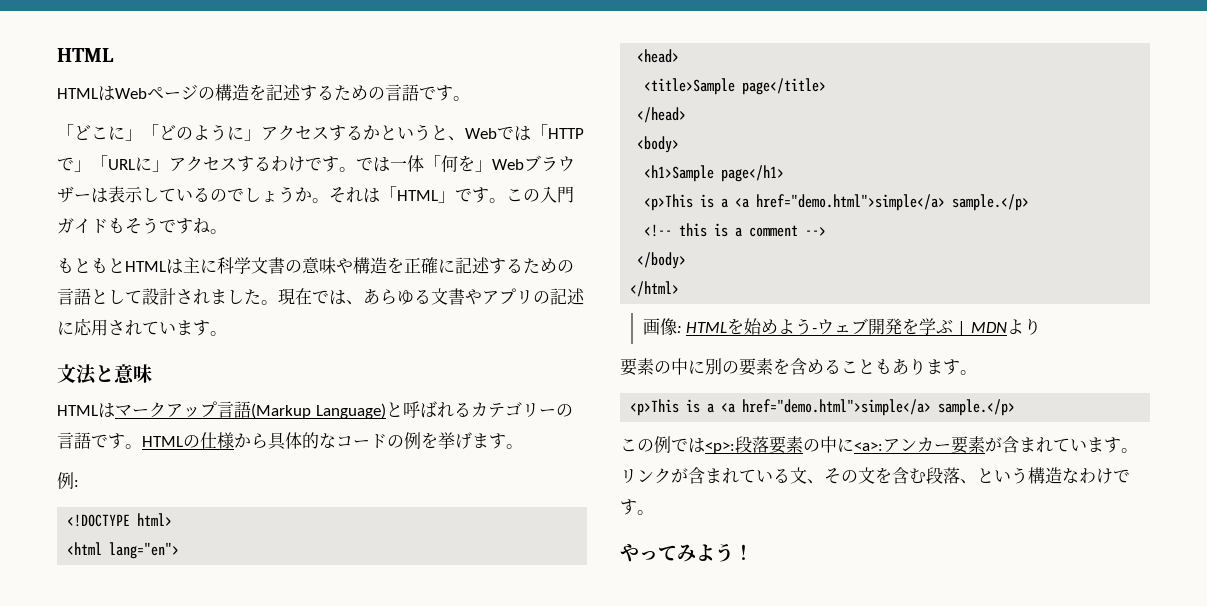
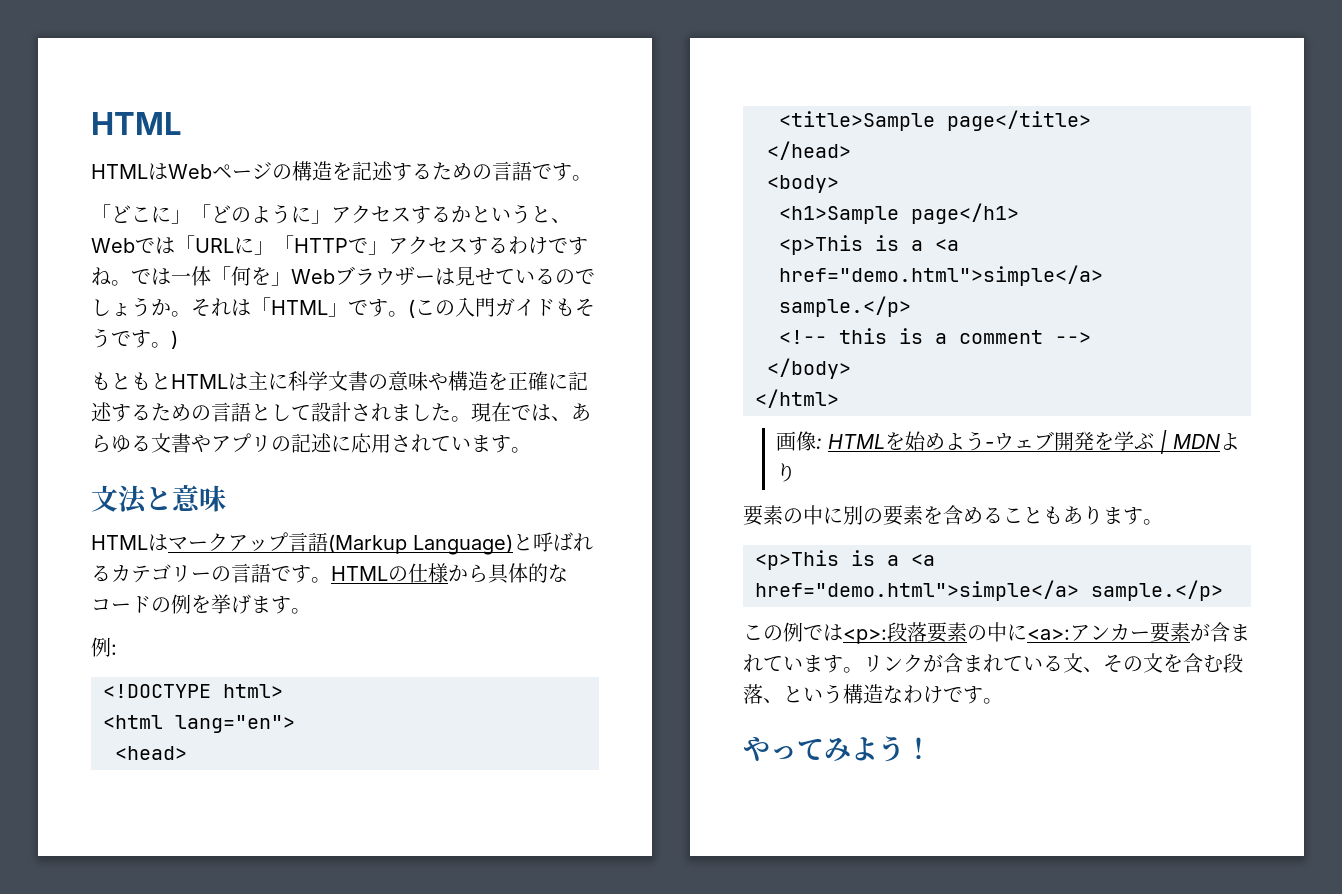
- 「どこに」「どのように」アクセスするかというと、Webでは「HTTPで」「URLに」アクセスするわけです。
+ 「どこに」「どのように」アクセスするかというと、Webでは「URLに」「HTTPで」アクセスするわけですね。
- では一体「何を」Webブラウザーは表示しているのでしょうか。
+ では一体「何を」Webブラウザーは見せているのでしょうか。
- この入門ガイドもそうですね。
+ (この入門ガイドもそうです。)

